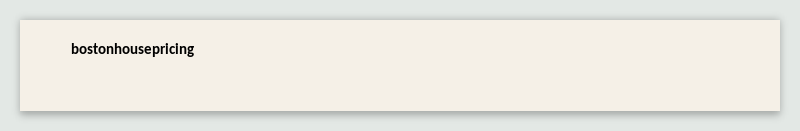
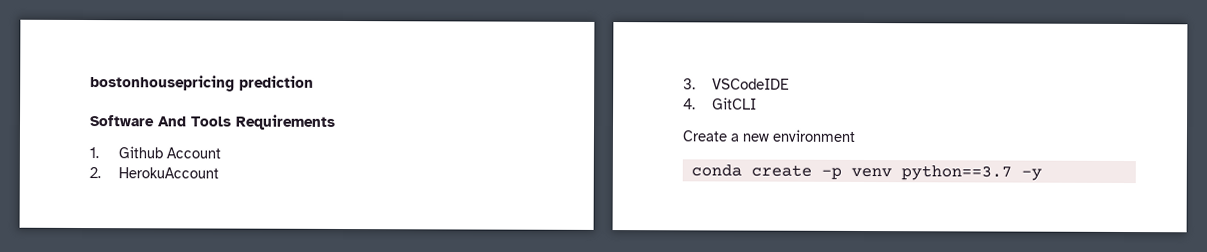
- bostonhousepricing
+ bostonhousepricing prediction
+ Software And Tools Requirements
+ 1. Github Account
+ 2. HerokuAccount
+ 3. VSCodeIDE
+ 4. GitCLI
+ Create a new environment
+ conda create -p venv python==3.7 -y

